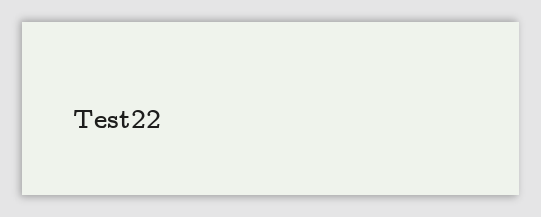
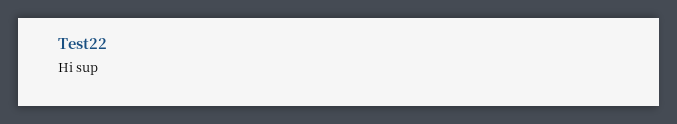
+ Hi sup

